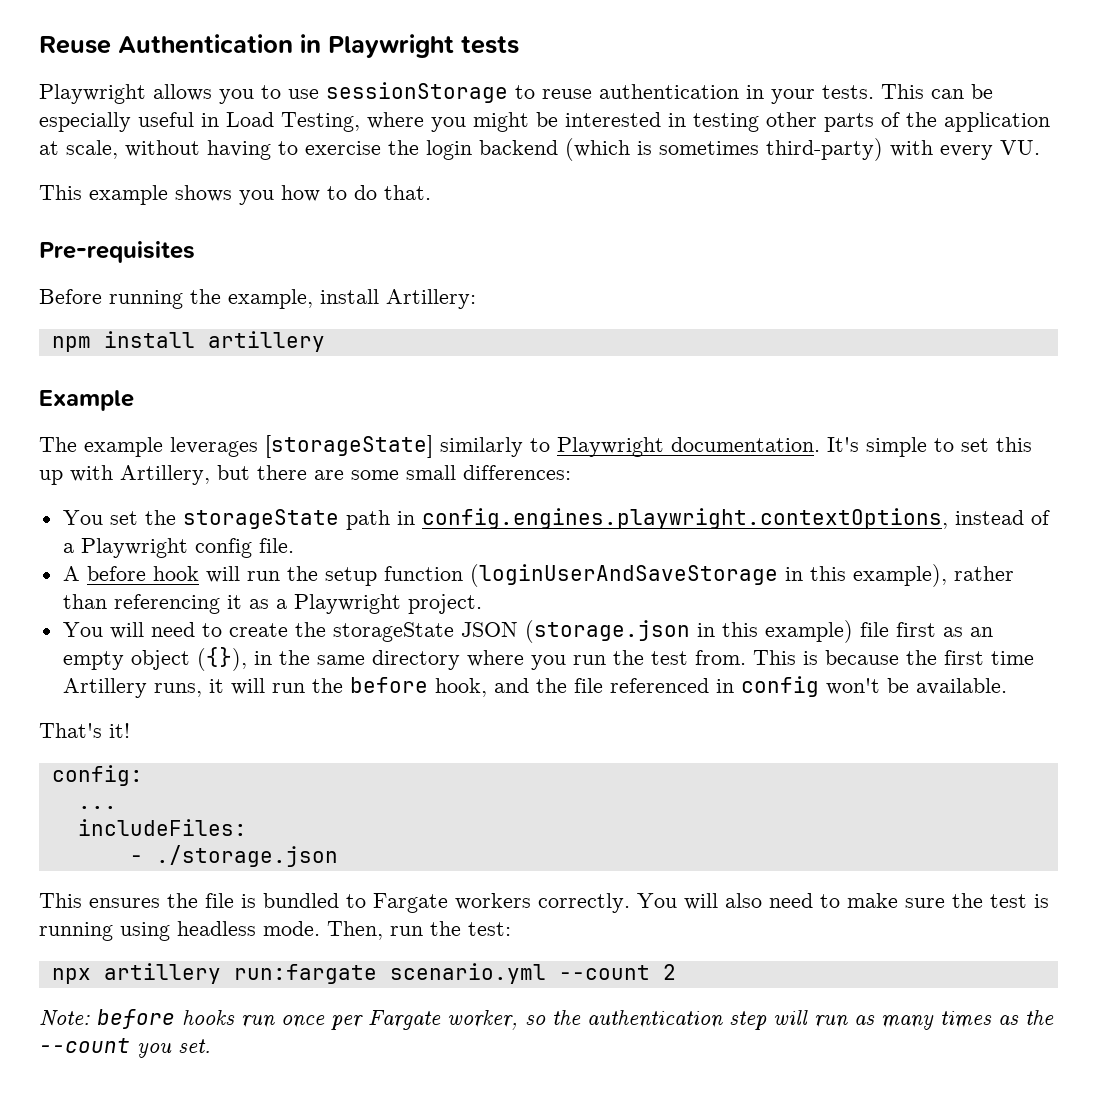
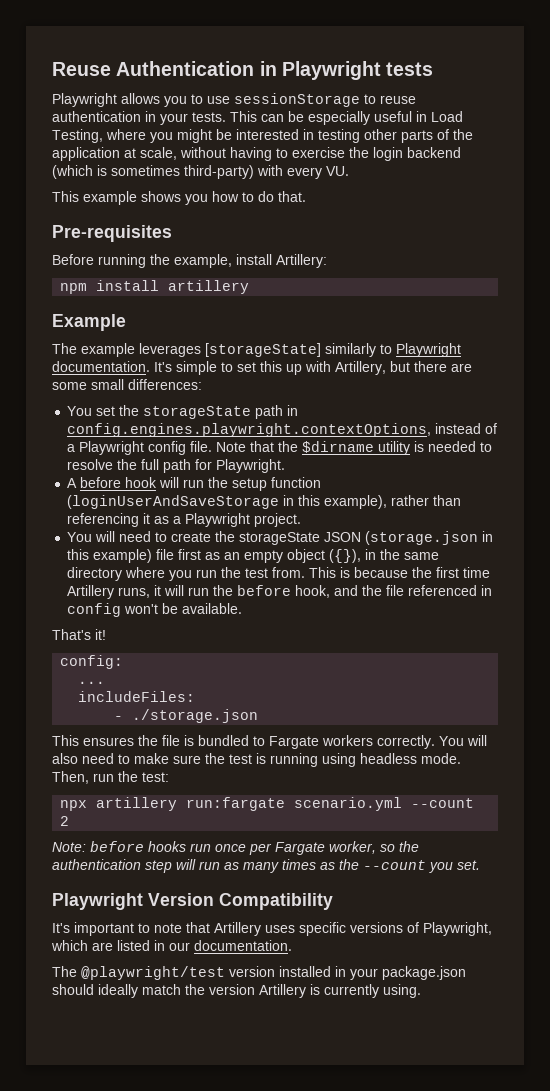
+ Note that the $dirname utility is needed to resolve the full path for Playwright.
+ Playwright Version Compatibility
+ It's important to note that Artillery uses specific versions of Playwright, which are listed in our documentation.
+ The @playwright/test version installed in your package.json should ideally match the version Artillery is currently using.

